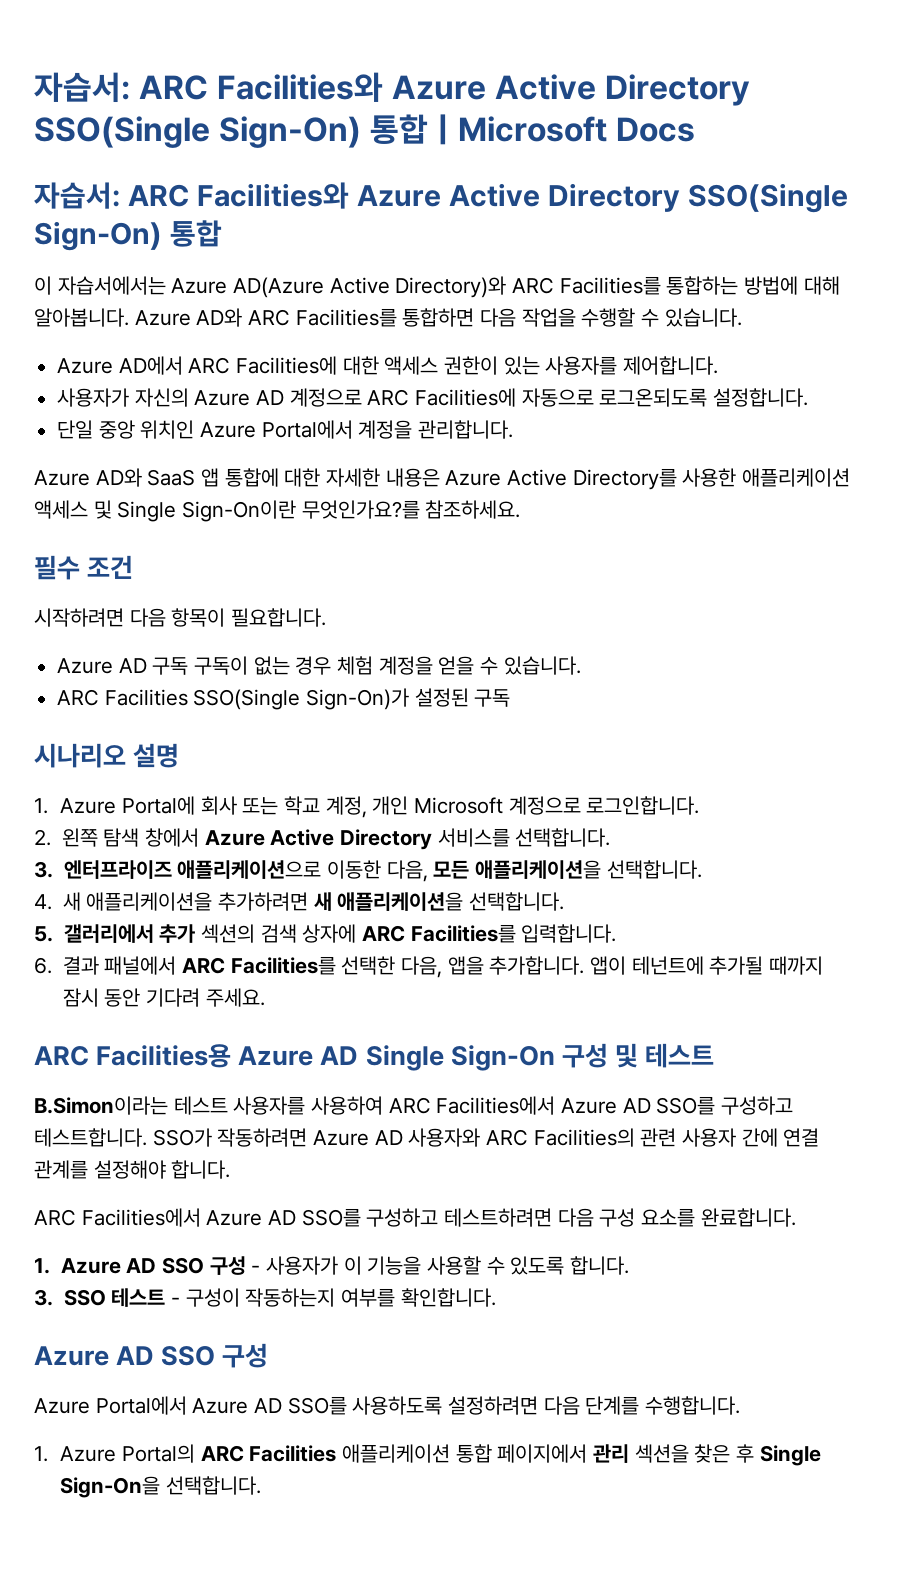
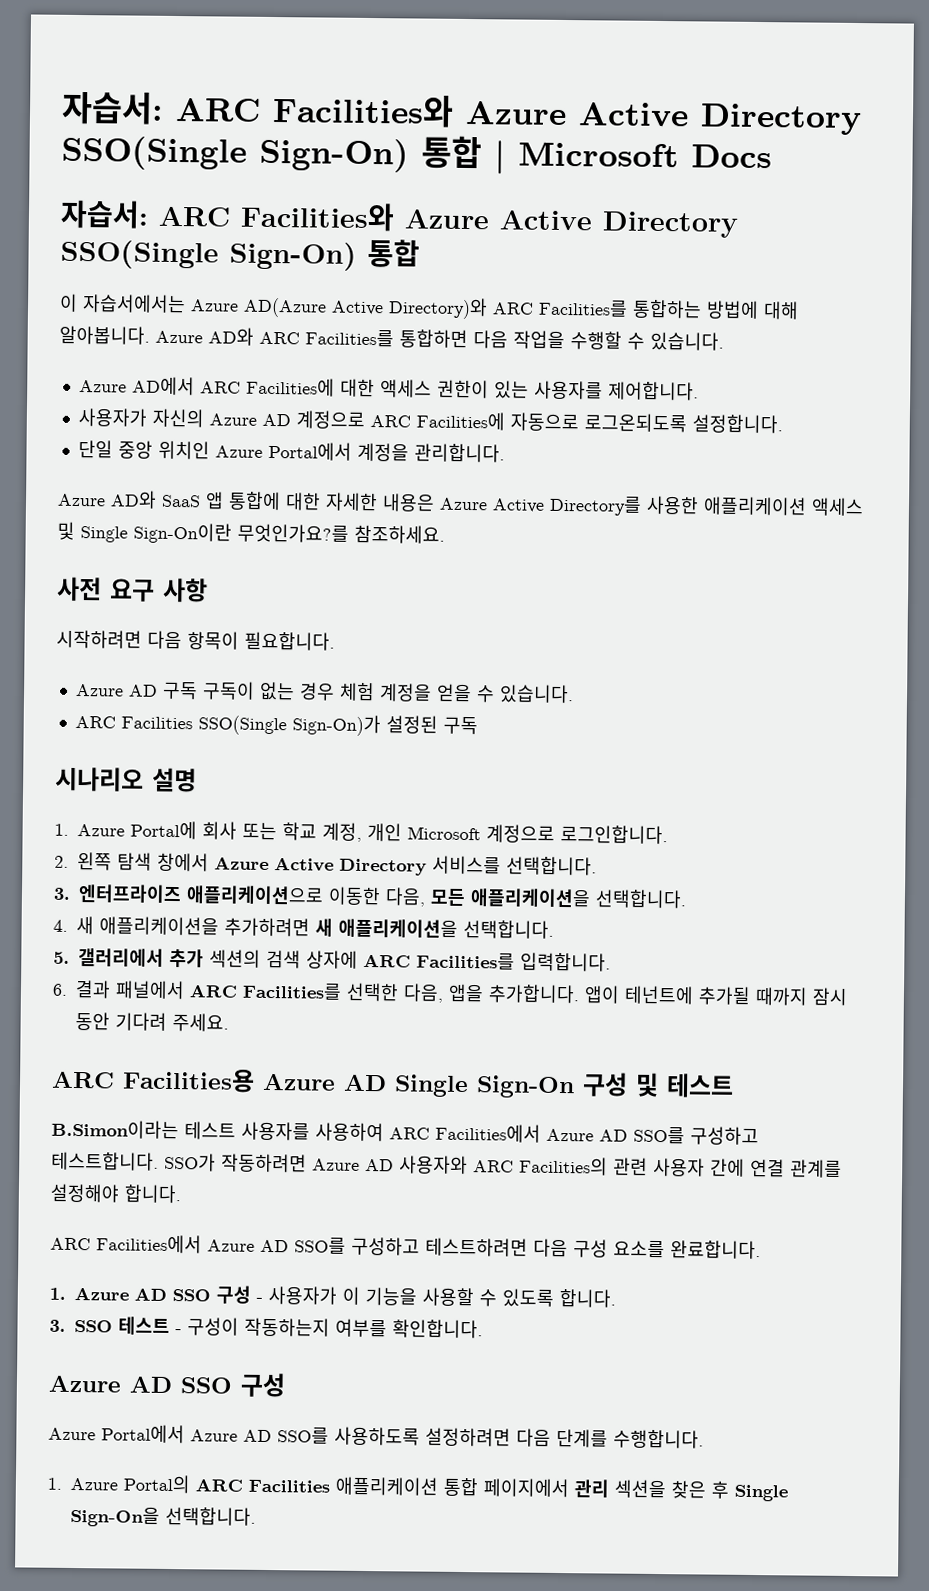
- 필수 조건
+ 사전 요구 사항

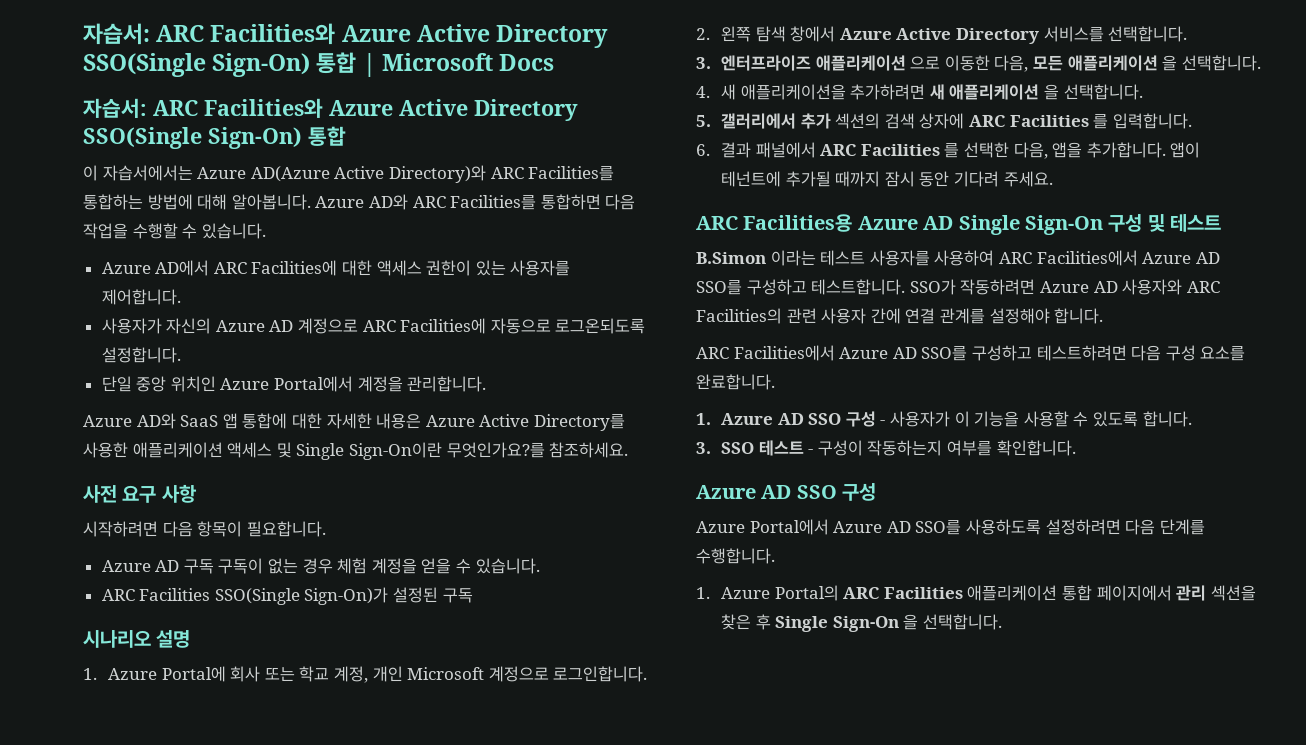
- 3. 엔터프라이즈 애플리케이션으로 이동한 다음, 모든 애플리케이션을 선택합니다.
+ 3. 엔터프라이즈 애플리케이션 으로 이동한 다음, 모든 애플리케이션 을 선택합니다.
- 4. 새 애플리케이션을 추가하려면 새 애플리케이션을 선택합니다.
+ 4. 새 애플리케이션을 추가하려면 새 애플리케이션 을 선택합니다.
- 5. 갤러리에서 추가 섹션의 검색 상자에 ARC Facilities를 입력합니다.
+ 5. 갤러리에서 추가 섹션의 검색 상자에 ARC Facilities 를 입력합니다.
- 6. 결과 패널에서 ARC Facilities를 선택한 다음, 앱을 추가합니다.
+ 6. 결과 패널에서 ARC Facilities 를 선택한 다음, 앱을 추가합니다.
- B.Simon이라는 테스트 사용자를 사용하여 ARC Facilities에서 Azure AD SSO를 구성하고 테스트합니다.
+ B.Simon 이라는 테스트 사용자를 사용하여 ARC Facilities에서 Azure AD SSO를 구성하고 테스트합니다.
- 1. Azure Portal의 ARC Facilities 애플리케이션 통합 페이지에서 관리 섹션을 찾은 후 Single Sign-On을 선택합니다.
+ 1. Azure Portal의 ARC Facilities 애플리케이션 통합 페이지에서 관리 섹션을 찾은 후 Single Sign-On 을 선택합니다.

